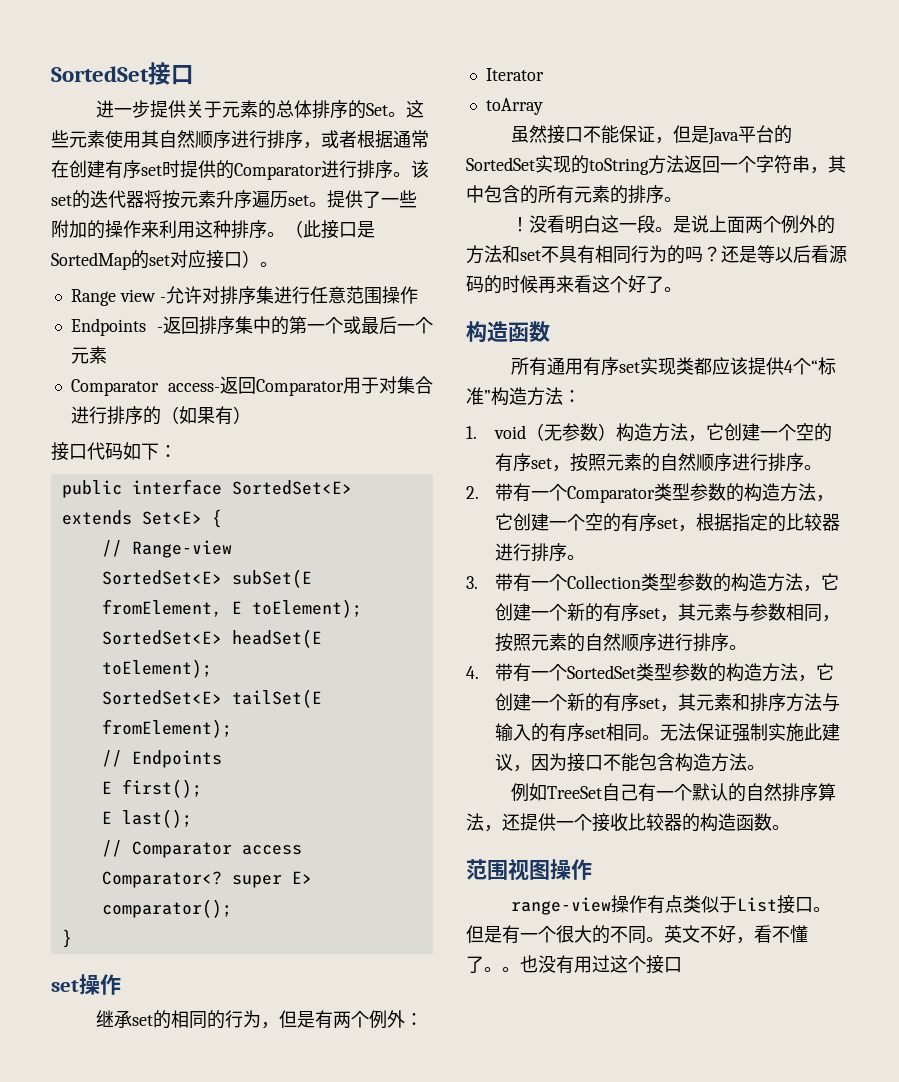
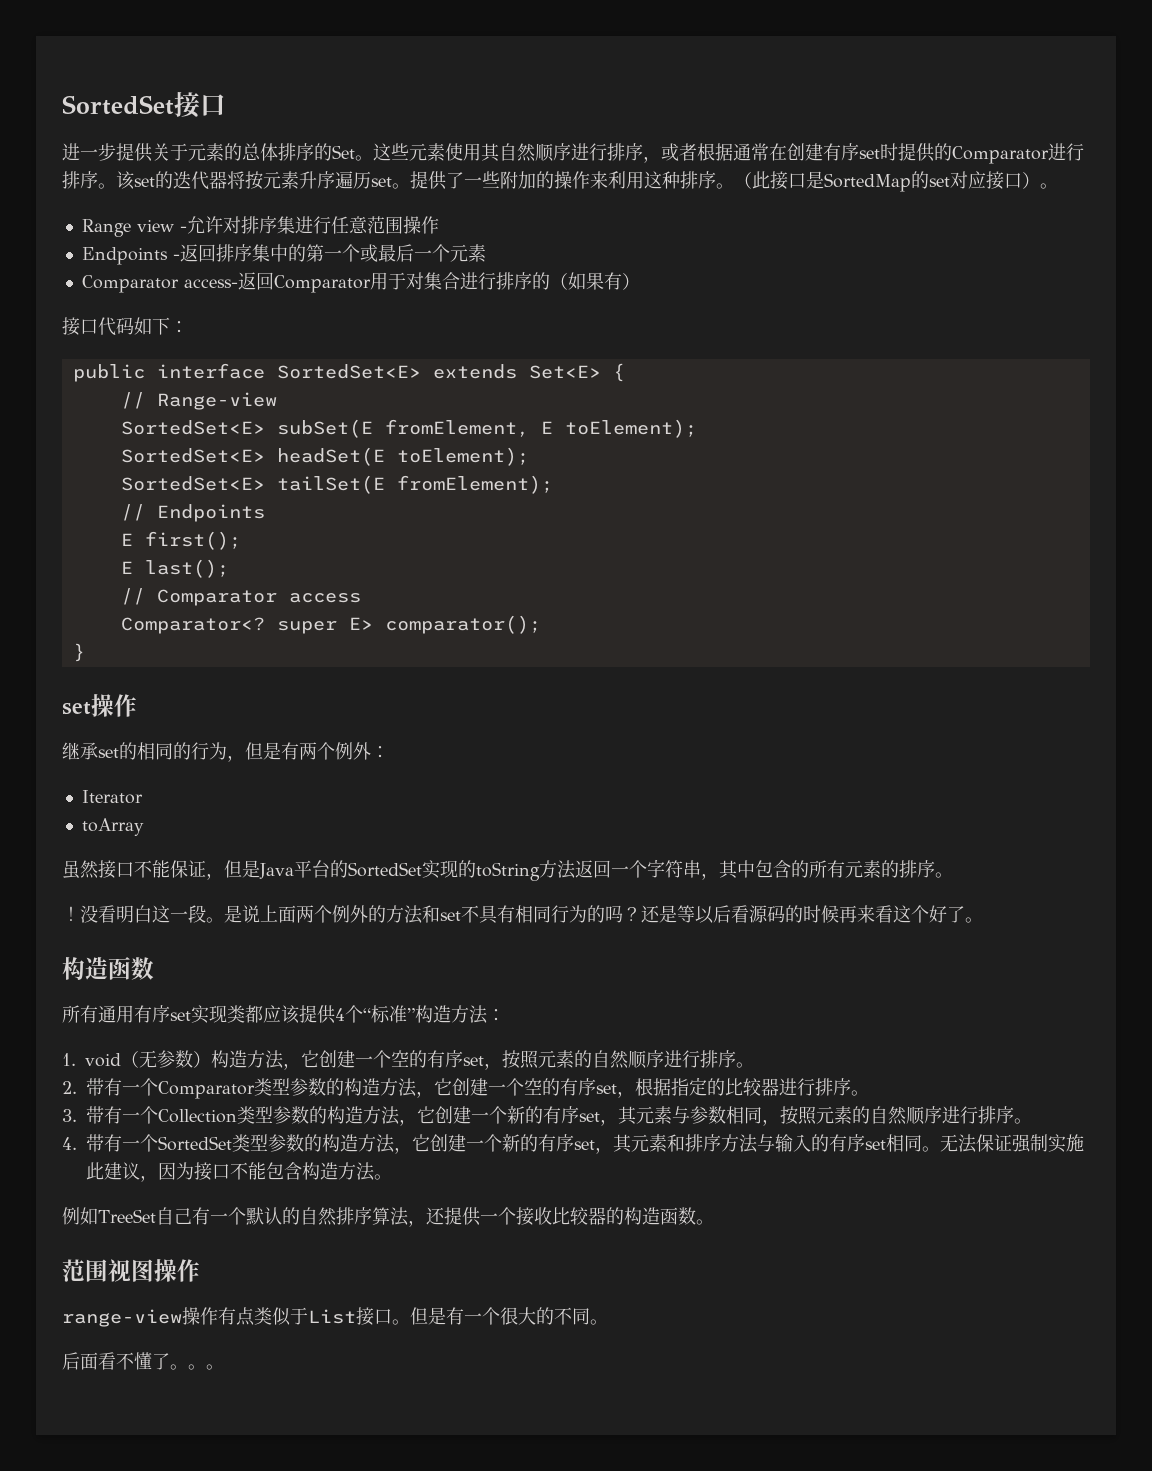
- 但是有一个很大的不同。英文不好，看不懂了。。也没有用过这个接口
+ 但是有一个很大的不同。
+ 后面看不懂了。。。

